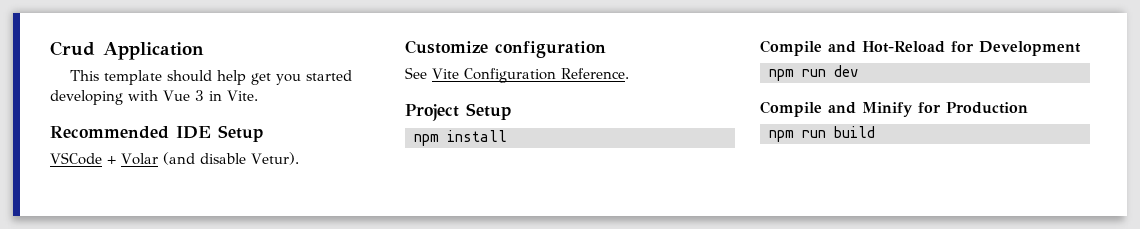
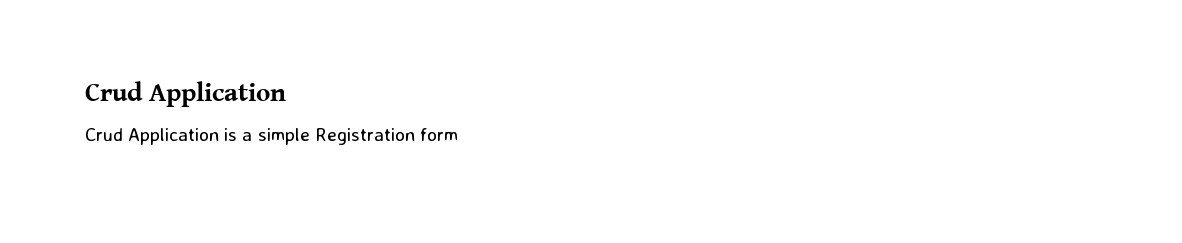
- This template should help get you started developing with Vue 3 in Vite.
- Recommended IDE Setup
- VSCode + Volar (and disable Vetur).
- Customize configuration
- See Vite Configuration Reference.
- Project Setup
- npm install
- Compile and Hot-Reload for Development
- npm run dev
- Compile and Minify for Production
- npm run build
+ Crud Application is a simple Registration form

